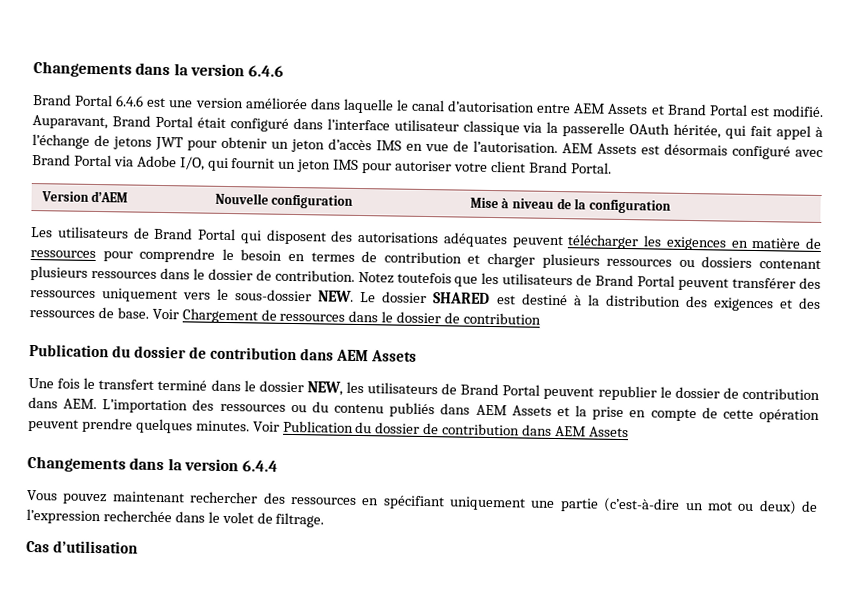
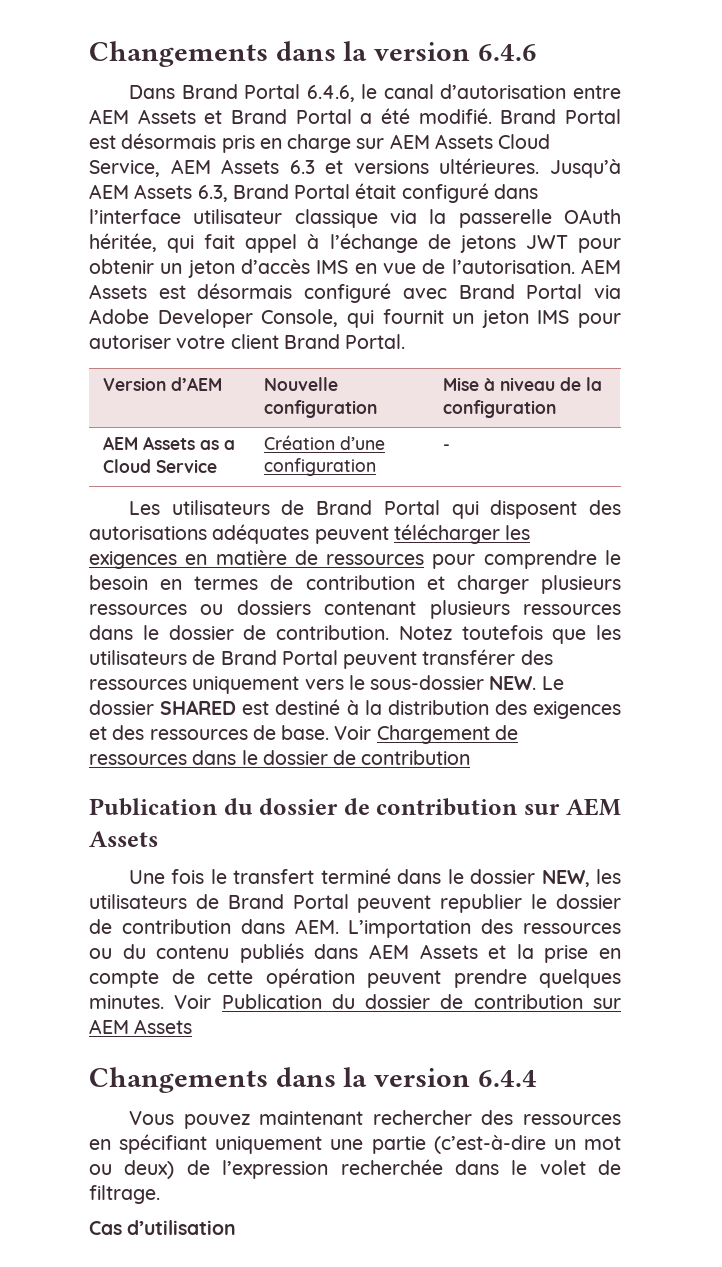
- Brand Portal 6.4.6 est une version améliorée dans laquelle le canal d’autorisation entre AEM Assets et Brand Portal est modifié. Auparavant, Brand Portal était configuré dans l’interface utilisateur classique via la passerelle OAuth héritée, qui fait appel à l’échange de jetons JWT pour obtenir un jeton d’accès IMS en vue de l’autorisation.
+ Dans Brand Portal 6.4.6, le canal d’autorisation entre AEM Assets et Brand Portal a été modifié. Brand Portal est désormais pris en charge sur AEM Assets Cloud Service, AEM Assets 6.3 et versions ultérieures. Jusqu’à AEM Assets 6.3, Brand Portal était configuré dans l’interface utilisateur classique via la passerelle OAuth héritée, qui fait appel à l’échange de jetons JWT pour obtenir un jeton d’accès IMS en vue de l’autorisation.
- AEM Assets est désormais configuré avec Brand Portal via Adobe I/O, qui fournit un jeton IMS pour autoriser votre client Brand Portal.
+ AEM Assets est désormais configuré avec Brand Portal via Adobe Developer Console, qui fournit un jeton IMS pour autoriser votre client Brand Portal.
+ AEM Assets as a Cloud Service | Création d’une configuration | -
  Voir Chargement de ressources dans le dossier de contribution
- Publication du dossier de contribution dans AEM Assets
+ Publication du dossier de contribution sur AEM Assets
- Voir Publication du dossier de contribution dans AEM Assets
+ Voir Publication du dossier de contribution sur AEM Assets

